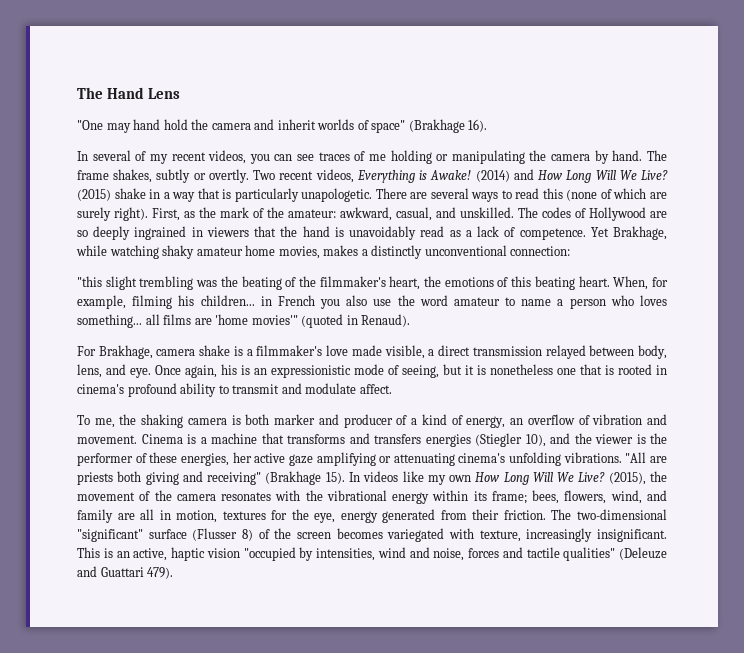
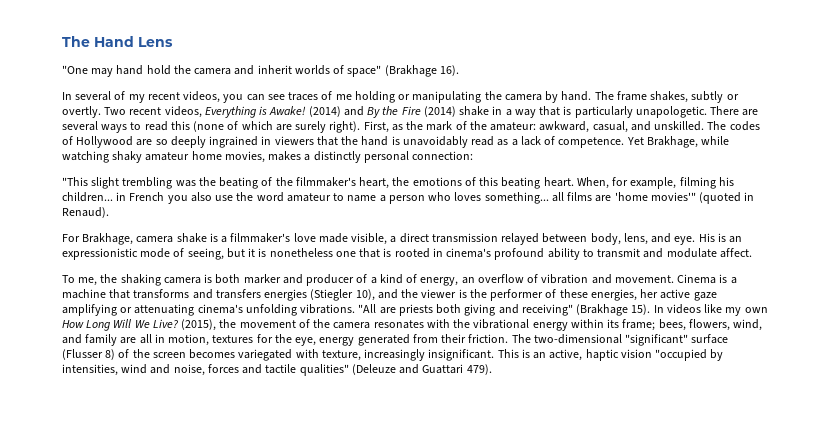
- (2014) and How Long Will We Live? (2015) shake in a way that is particularly unapologetic.
+ (2014) and By the Fire (2014) shake in a way that is particularly unapologetic.
- Yet Brakhage, while watching shaky amateur home movies, makes a distinctly unconventional connection:
+ Yet Brakhage, while watching shaky amateur home movies, makes a distinctly personal connection:
- "this slight trembling was the beating of the filmmaker's heart, the emotions of this beating heart.
+ "This slight trembling was the beating of the filmmaker's heart, the emotions of this beating heart.
- Once again, his is an expressionistic mode of seeing, but it is nonetheless one that is rooted in cinema's profound ability to transmit and modulate affect.
+ His is an expressionistic mode of seeing, but it is nonetheless one that is rooted in cinema's profound ability to transmit and modulate affect.

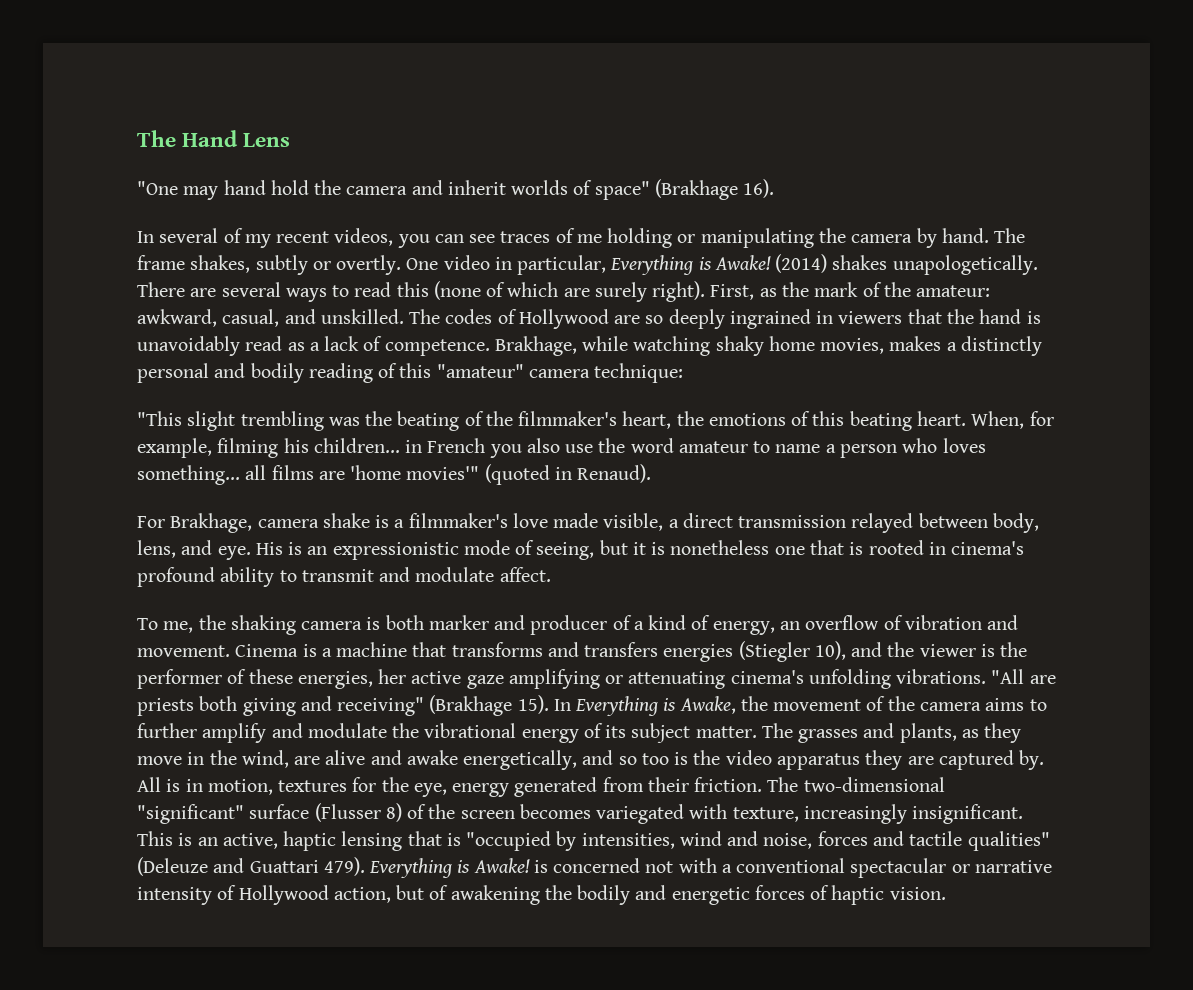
- Two recent videos, Everything is Awake! (2014) and By the Fire (2014) shake in a way that is particularly unapologetic.
+ One video in particular, Everything is Awake! (2014) shakes unapologetically.
- Yet Brakhage, while watching shaky amateur home movies, makes a distinctly personal connection:
+ Brakhage, while watching shaky home movies, makes a distinctly personal and bodily reading of this "amateur" camera technique:
- In videos like my own How Long Will We Live? (2015), the movement of the camera resonates with the vibrational energy within its frame; bees, flowers, wind, and family are all in motion, textures for the eye, energy generated from their friction.
+ In Everything is Awake, the movement of the camera aims to further amplify and modulate the vibrational energy of its subject matter. The grasses and plants, as they move in the wind, are alive and awake energetically, and so too is the video apparatus they are captured by. All is in motion, textures for the eye, energy generated from their friction.
- This is an active, haptic vision "occupied by intensities, wind and noise, forces and tactile qualities" (Deleuze and Guattari 479).
+ This is an active, haptic lensing that is "occupied by intensities, wind and noise, forces and tactile qualities" (Deleuze and Guattari 479).
+ Everything is Awake! is concerned not with a conventional spectacular or narrative intensity of Hollywood action, but of awakening the bodily and energetic forces of haptic vision.

